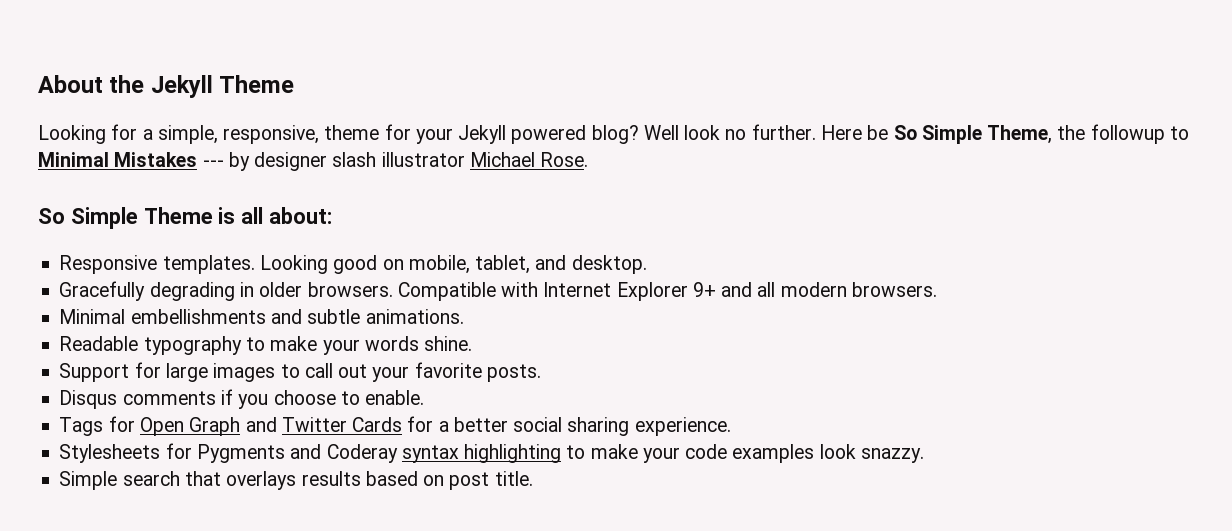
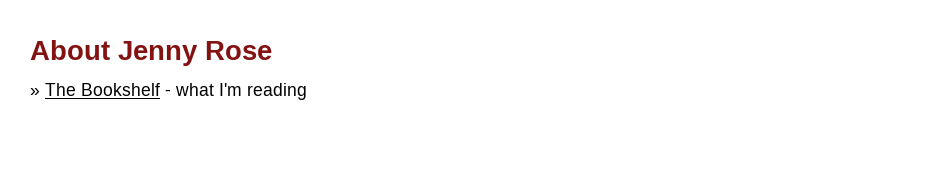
- About the Jekyll Theme
- Looking for a simple, responsive, theme for your Jekyll powered blog? Well look no further. Here be So Simple Theme, the followup to Minimal Mistakes --- by designer slash illustrator Michael Rose.
- So Simple Theme is all about:
- Responsive templates. Looking good on mobile, tablet, and desktop.
- Gracefully degrading in older browsers. Compatible with Internet Explorer 9+ and all modern browsers.
- Minimal embellishments and subtle animations.
- Readable typography to make your words shine.
- Support for large images to call out your favorite posts.
- Disqus comments if you choose to enable.
- Tags for Open Graph and Twitter Cards for a better social sharing experience.
- Stylesheets for Pygments and Coderay syntax highlighting to make your code examples look snazzy.
- Simple search that overlays results based on post title.
+ About Jenny Rose
+ » The Bookshelf - what I'm reading

